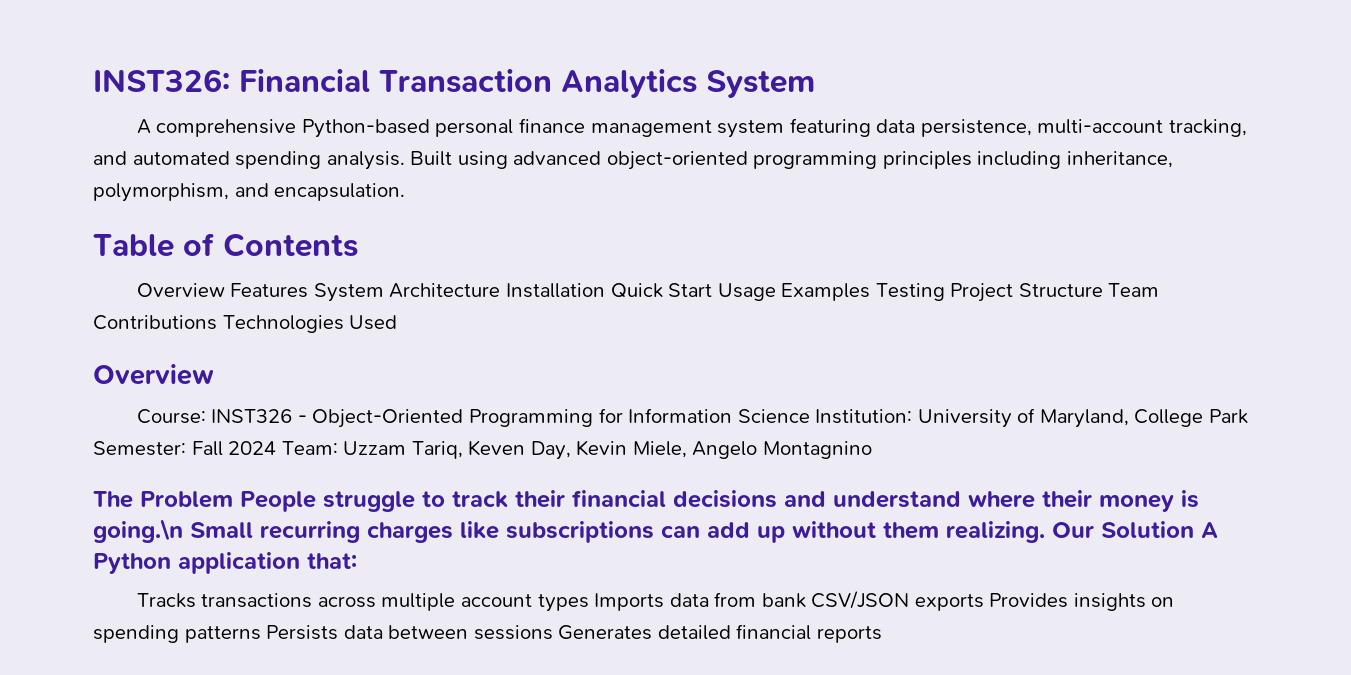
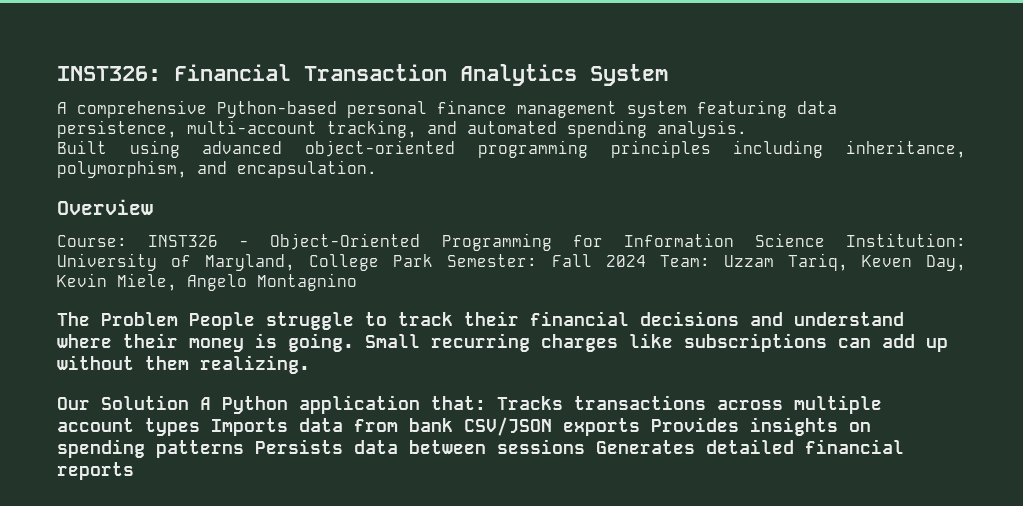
- A comprehensive Python-based personal finance management system featuring data persistence, multi-account tracking, and automated spending analysis. Built using advanced object-oriented programming principles including inheritance, polymorphism, and encapsulation.
+ A comprehensive Python-based personal finance management system featuring data persistence, multi-account tracking, and automated spending analysis.
+ Built using advanced object-oriented programming principles including inheritance, polymorphism, and encapsulation.
- Table of Contents
- Overview Features System Architecture Installation Quick Start Usage Examples Testing Project Structure Team Contributions Technologies Used
- The Problem People struggle to track their financial decisions and understand where their money is going.\n Small recurring charges like subscriptions can add up without them realizing. Our Solution A Python application that:
- Tracks transactions across multiple account types Imports data from bank CSV/JSON exports Provides insights on spending patterns Persists data between sessions Generates detailed financial reports
+ The Problem People struggle to track their financial decisions and understand where their money is going. Small recurring charges like subscriptions can add up without them realizing.
+ Our Solution A Python application that: Tracks transactions across multiple account types Imports data from bank CSV/JSON exports Provides insights on spending patterns Persists data between sessions Generates detailed financial reports

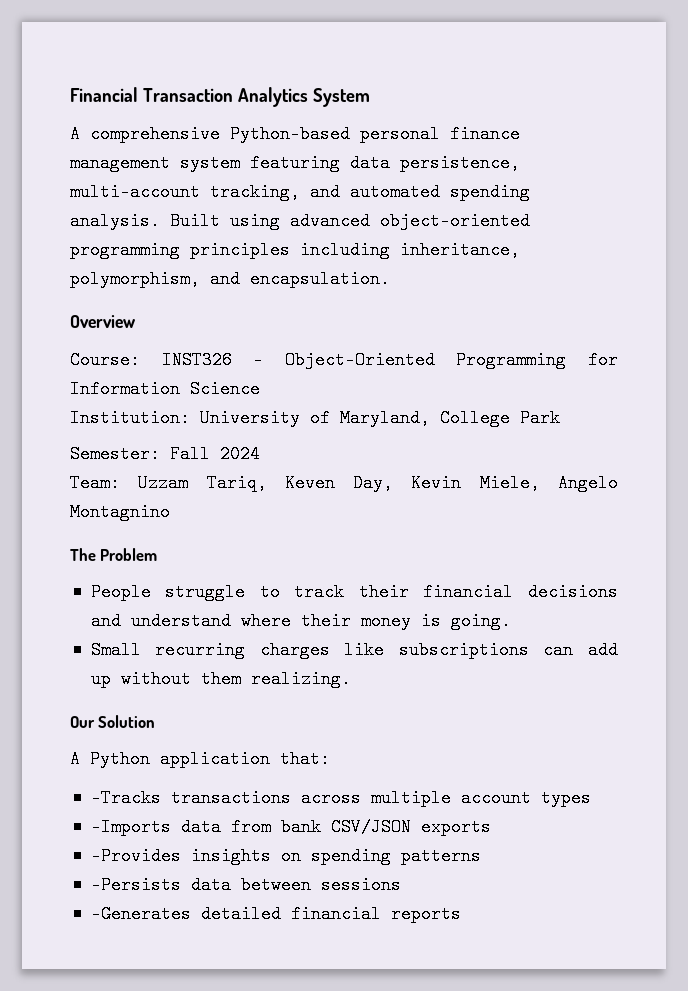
- INST326: Financial Transaction Analytics System
+ Financial Transaction Analytics System
- A comprehensive Python-based personal finance management system featuring data persistence, multi-account tracking, and automated spending analysis.
- Built using advanced object-oriented programming principles including inheritance, polymorphism, and encapsulation.
+ A comprehensive Python-based personal finance management system featuring data persistence, multi-account tracking, and automated spending analysis. Built using advanced object-oriented programming principles including inheritance, polymorphism, and encapsulation.
- Course: INST326 - Object-Oriented Programming for Information Science Institution: University of Maryland, College Park Semester: Fall 2024 Team: Uzzam Tariq, Keven Day, Kevin Miele, Angelo Montagnino
+ Course: INST326 - Object-Oriented Programming for Information Science
+ Institution: University of Maryland, College Park
+ Semester: Fall 2024
+ Team: Uzzam Tariq, Keven Day, Kevin Miele, Angelo Montagnino
- The Problem People struggle to track their financial decisions and understand where their money is going. Small recurring charges like subscriptions can add up without them realizing.
+ The Problem
+ People struggle to track their financial decisions and understand where their money is going.
+ Small recurring charges like subscriptions can add up without them realizing.
- Our Solution A Python application that: Tracks transactions across multiple account types Imports data from bank CSV/JSON exports Provides insights on spending patterns Persists data between sessions Generates detailed financial reports
+ Our Solution
+ A Python application that:
+ -Tracks transactions across multiple account types
+ -Imports data from bank CSV/JSON exports
+ -Provides insights on spending patterns
+ -Persists data between sessions
+ -Generates detailed financial reports

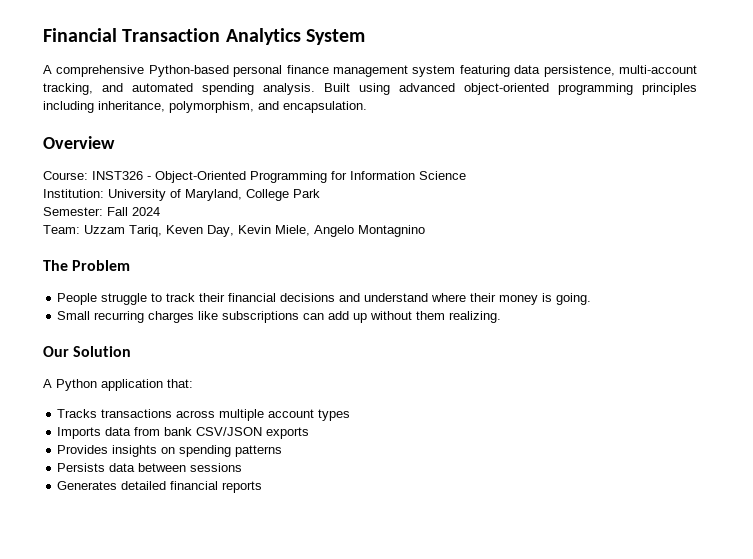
- -Tracks transactions across multiple account types
+ Tracks transactions across multiple account types
- -Imports data from bank CSV/JSON exports
+ Imports data from bank CSV/JSON exports
- -Provides insights on spending patterns
+ Provides insights on spending patterns
- -Persists data between sessions
+ Persists data between sessions
- -Generates detailed financial reports
+ Generates detailed financial reports

